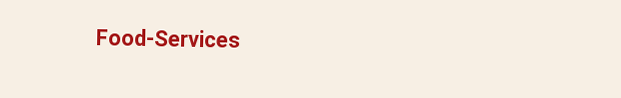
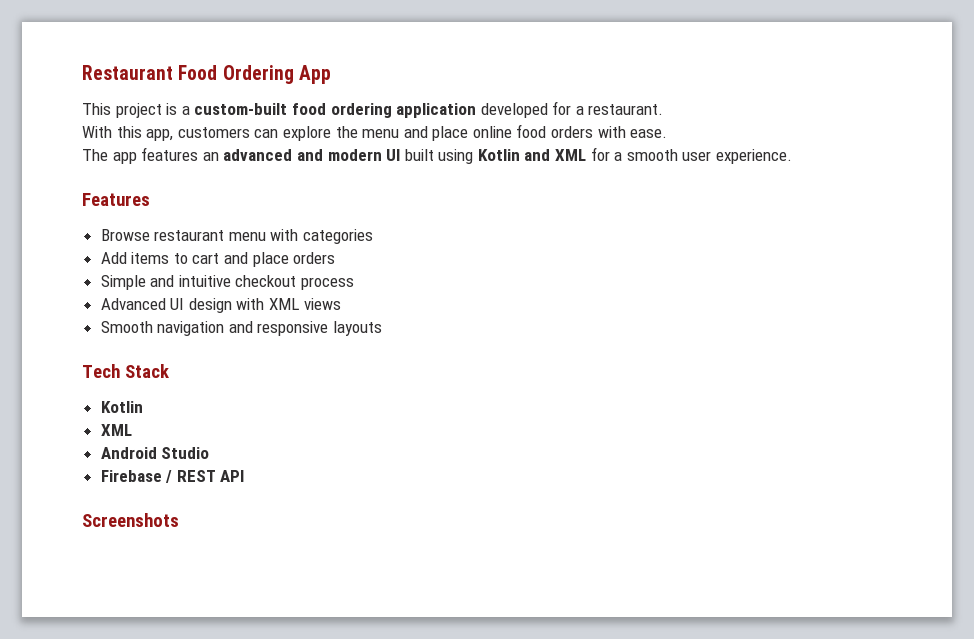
- Food-Services
+ Restaurant Food Ordering App
+ This project is a custom-built food ordering application developed for a restaurant.
+ With this app, customers can explore the menu and place online food orders with ease.
+ The app features an advanced and modern UI built using Kotlin and XML for a smooth user experience.
+ Features
+ Browse restaurant menu with categories
+ Add items to cart and place orders
+ Simple and intuitive checkout process
+ Advanced UI design with XML views
+ Smooth navigation and responsive layouts
+ Tech Stack
+ Kotlin
+ XML
+ Android Studio
+ Firebase / REST API
+ Screenshots

